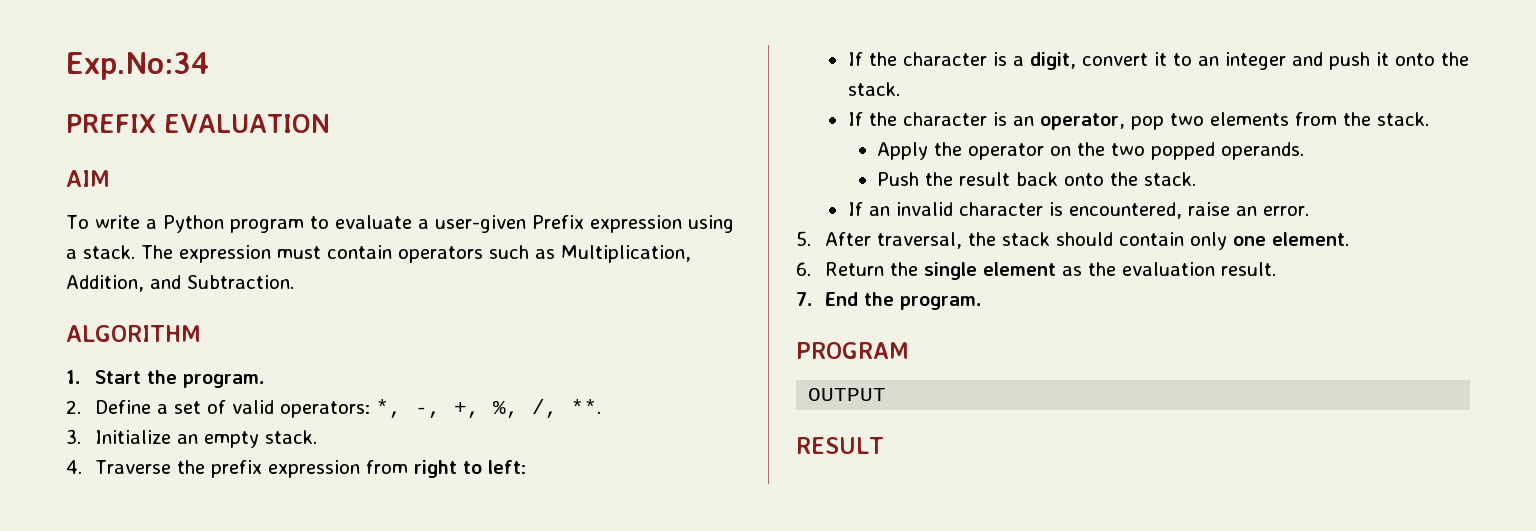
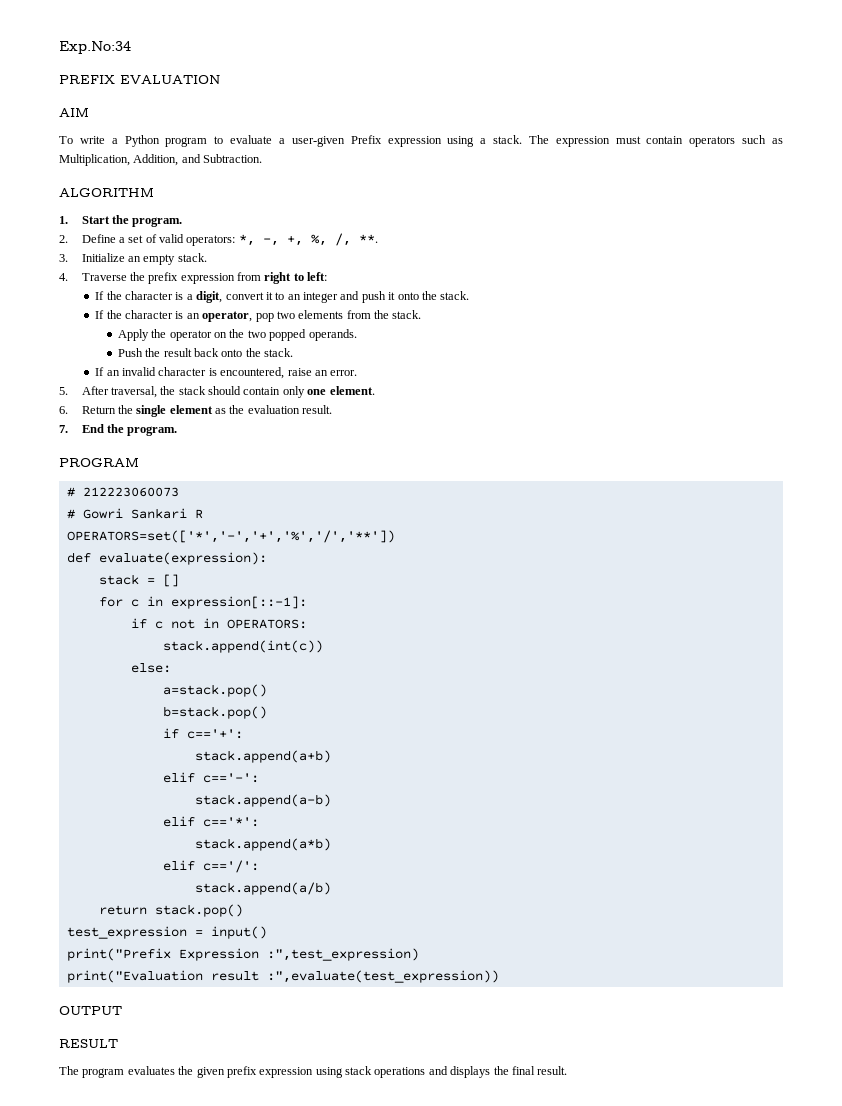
+ # 212223060073
+ # Gowri Sankari R
+ OPERATORS=set(['*','-','+','%','/','**'])
+ def evaluate(expression):
+ stack = []
+ for c in expression[::-1]:
+ if c not in OPERATORS:
+ stack.append(int(c))
+ else:
+ a=stack.pop()
+ b=stack.pop()
+ if c=='+':
+ stack.append(a+b)
+ elif c=='-':
+ stack.append(a-b)
+ elif c=='*':
+ stack.append(a*b)
+ elif c=='/':
+ stack.append(a/b)
+ return stack.pop()
+ test_expression = input()
+ print("Prefix Expression :",test_expression)
+ print("Evaluation result :",evaluate(test_expression))
  OUTPUT
  RESULT
+ The program evaluates the given prefix expression using stack operations and displays the final result.

